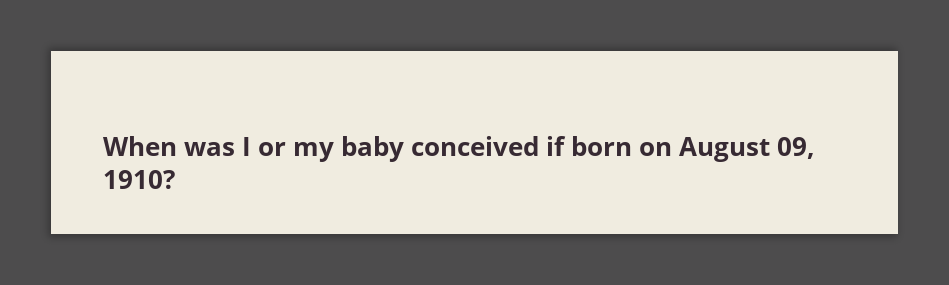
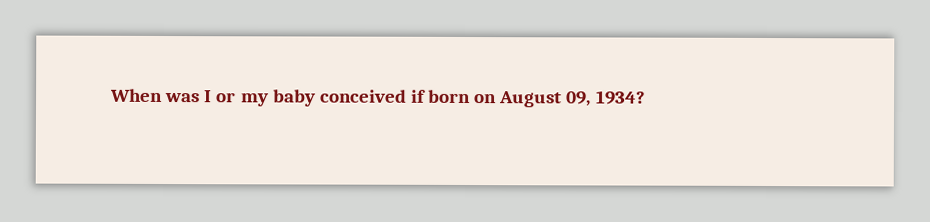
- When was I or my baby conceived if born on August 09, 1910?
+ When was I or my baby conceived if born on August 09, 1934?

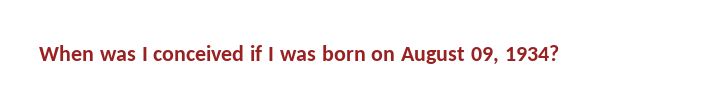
- When was I or my baby conceived if born on August 09, 1934?
+ When was I conceived if I was born on August 09, 1934?

